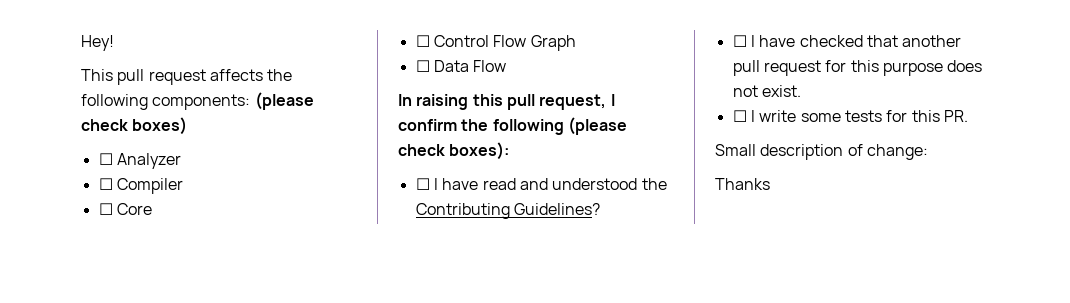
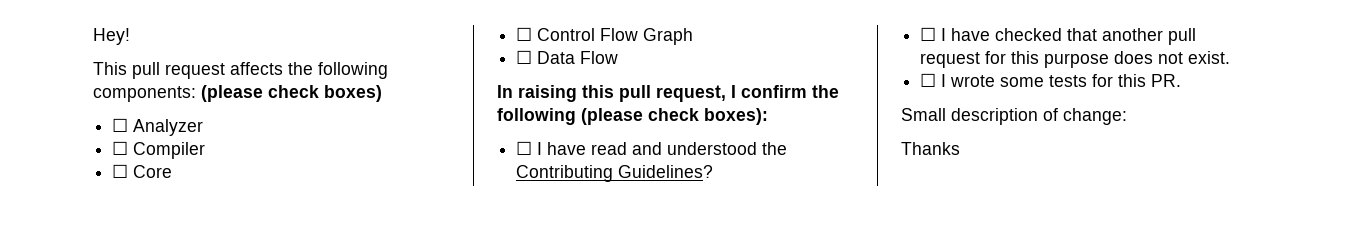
- ☐ I write some tests for this PR.
+ ☐ I wrote some tests for this PR.

